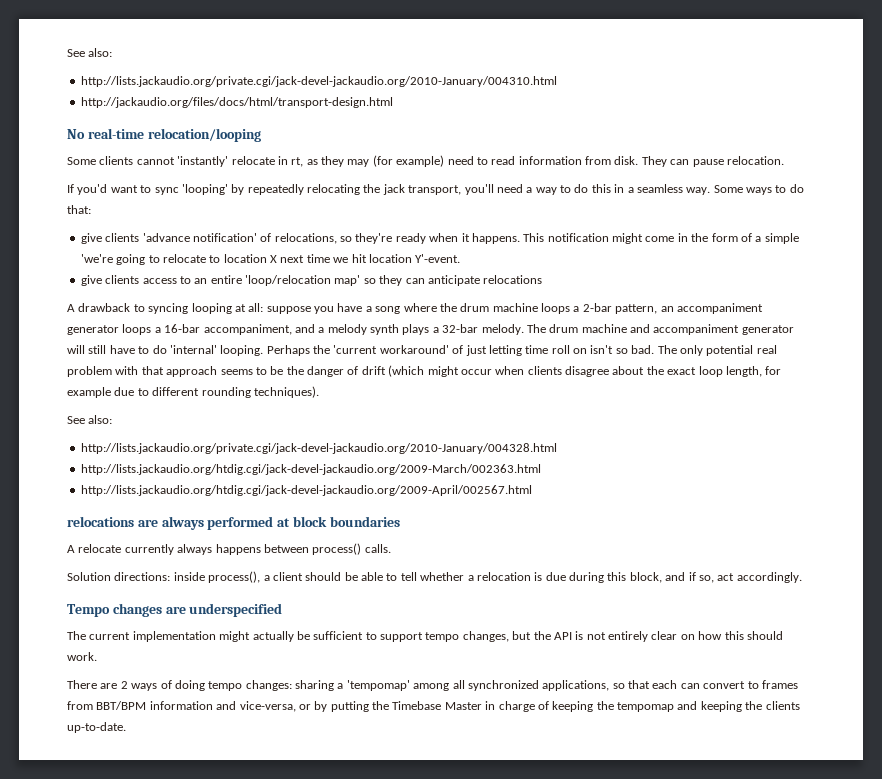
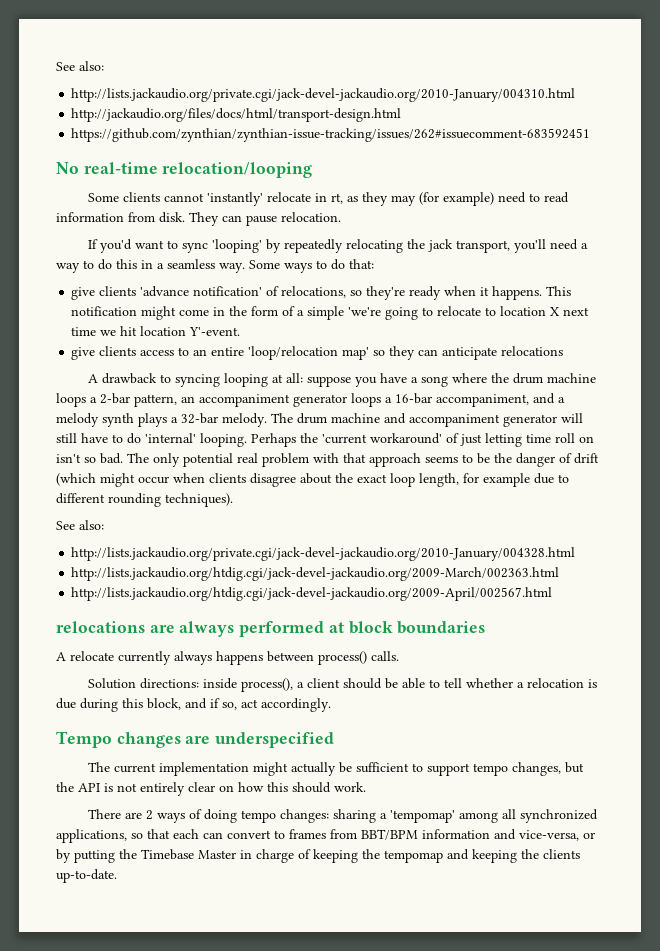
+ https://github.com/zynthian/zynthian-issue-tracking/issues/262#issuecomment-683592451

